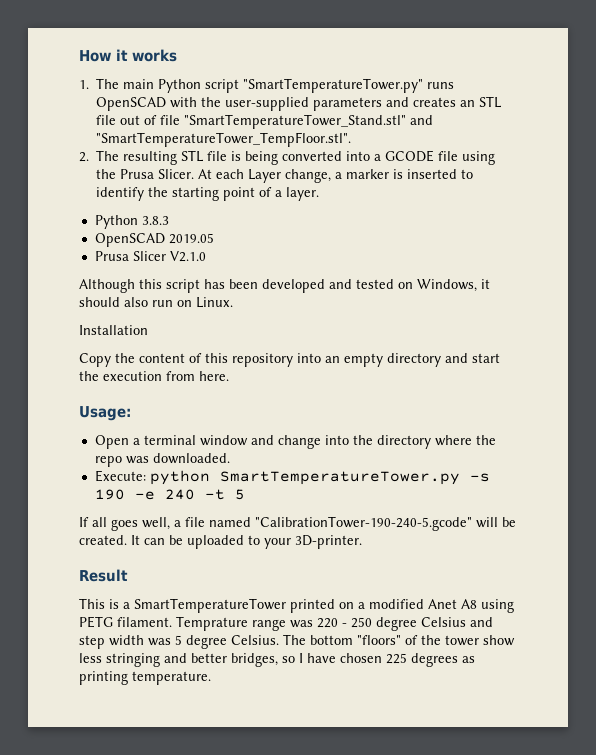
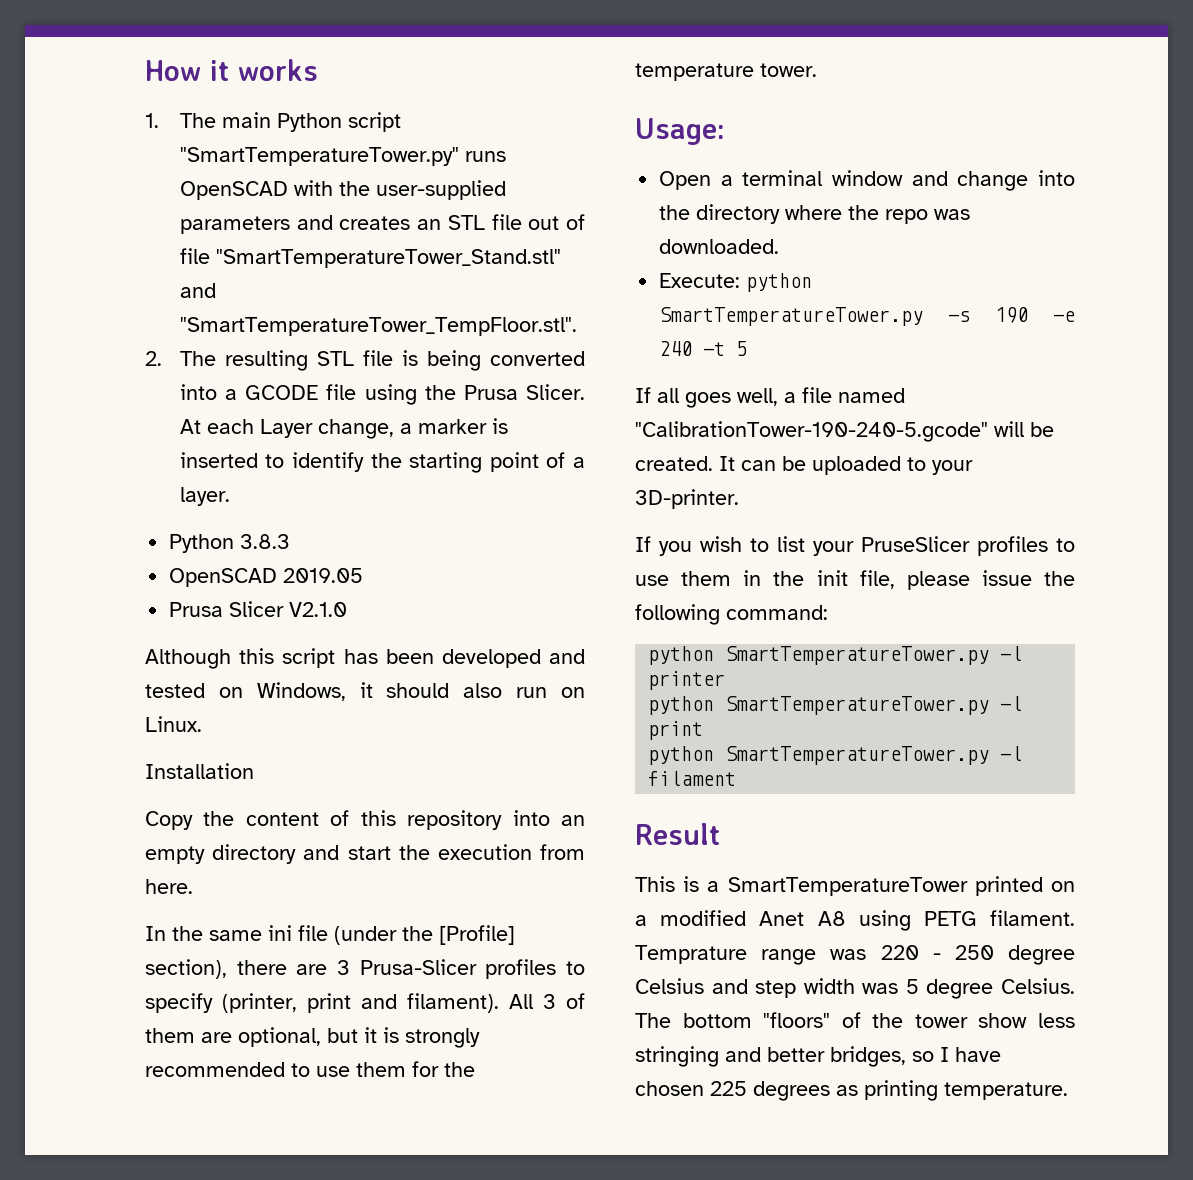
+ In the same ini file (under the [Profile] section), there are 3 Prusa-Slicer profiles to specify (printer, print and filament). All 3 of them are optional, but it is strongly recommended to use them for the temperature tower.
+ If you wish to list your PruseSlicer profiles to use them in the init file, please issue the following command:
+ python SmartTemperatureTower.py -l printer
+ python SmartTemperatureTower.py -l print
+ python SmartTemperatureTower.py -l filament

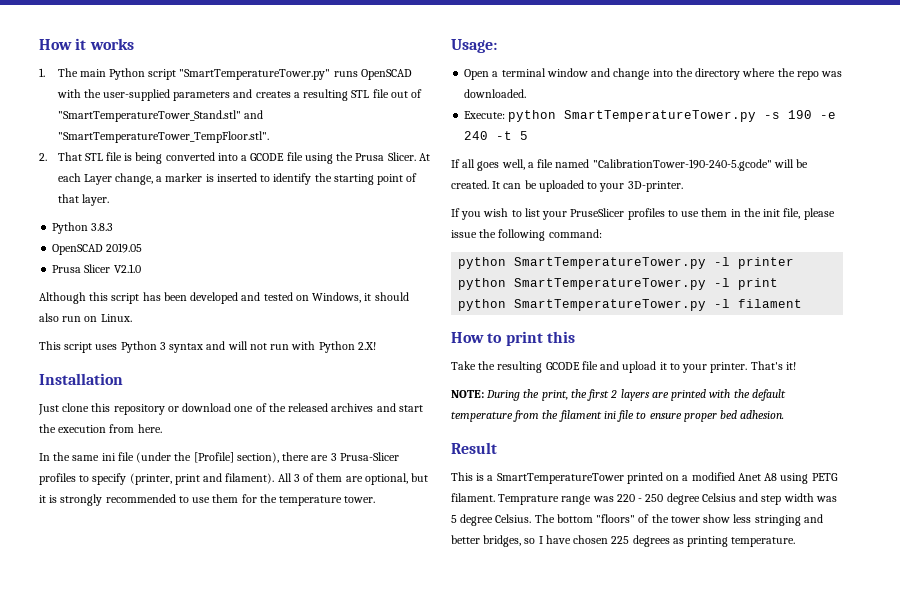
- 1. The main Python script "SmartTemperatureTower.py" runs OpenSCAD with the user-supplied parameters and creates an STL file out of file "SmartTemperatureTower_Stand.stl" and "SmartTemperatureTower_TempFloor.stl".
+ 1. The main Python script "SmartTemperatureTower.py" runs OpenSCAD with the user-supplied parameters and creates a resulting STL file out of "SmartTemperatureTower_Stand.stl" and "SmartTemperatureTower_TempFloor.stl".
- 2. The resulting STL file is being converted into a GCODE file using the Prusa Slicer.
+ 2. That STL file is being converted into a GCODE file using the Prusa Slicer.
- At each Layer change, a marker is inserted to identify the starting point of a layer.
+ At each Layer change, a marker is inserted to identify the starting point of that layer.
+ This script uses Python 3 syntax and will not run with Python 2.X!
  Installation
- Copy the content of this repository into an empty directory and start the execution from here.
+ Just clone this repository or download one of the released archives and start the execution from here.
+ How to print this
+ Take the resulting GCODE file and upload it to your printer. That's it!
+ NOTE: During the print, the first 2 layers are printed with the default temperature from the filament ini file to ensure proper bed adhesion.

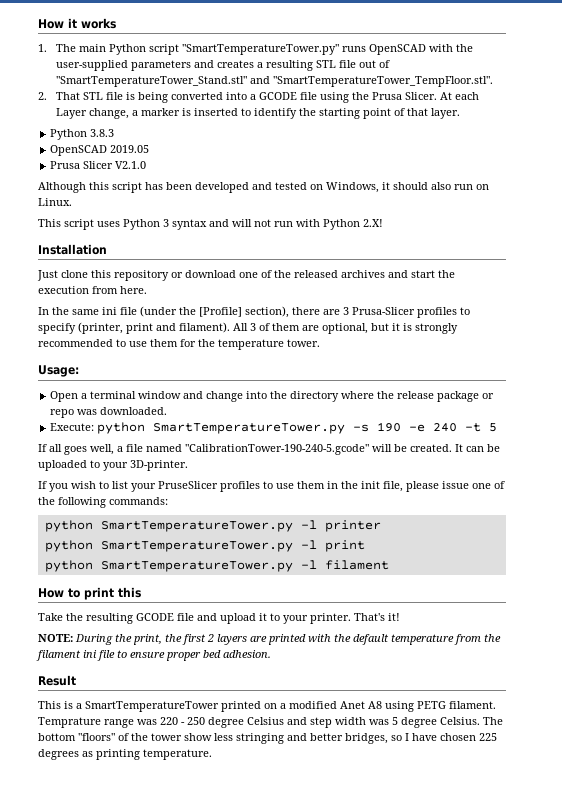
- Open a terminal window and change into the directory where the repo was downloaded.
+ Open a terminal window and change into the directory where the release package or repo was downloaded.
- If you wish to list your PruseSlicer profiles to use them in the init file, please issue the following command:
+ If you wish to list your PruseSlicer profiles to use them in the init file, please issue one of the following commands:

